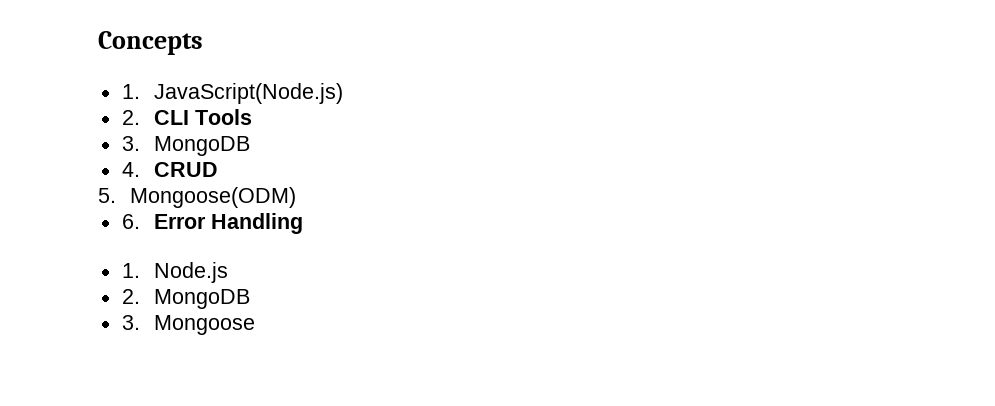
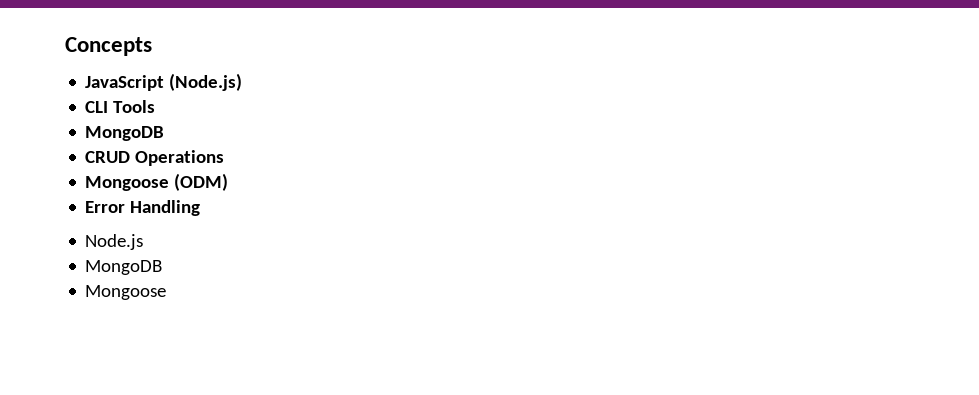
- 1. JavaScript(Node.js)
- 2. CLI Tools
- 3. MongoDB
- 4. CRUD
- 5. Mongoose(ODM)
- 6. Error Handling
+ JavaScript (Node.js)
+ CLI Tools
+ MongoDB
+ CRUD Operations
+ Mongoose (ODM)
+ Error Handling
- 1. Node.js
- 2. MongoDB
- 3. Mongoose
+ Node.js
+ MongoDB
+ Mongoose

